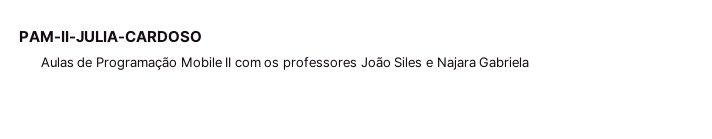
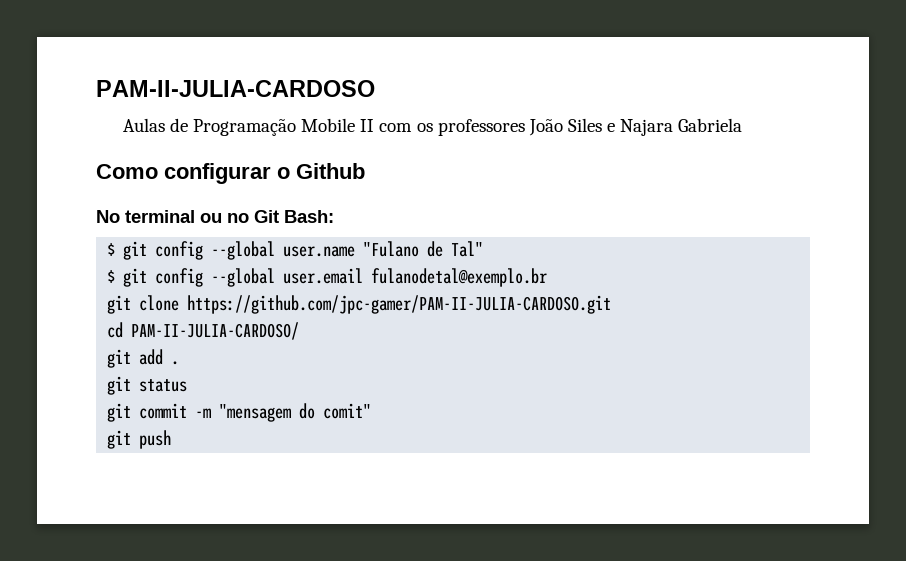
+ Como configurar o Github
+ No terminal ou no Git Bash:
+ $ git config --global user.name "Fulano de Tal"
+ $ git config --global user.email fulanodetal@exemplo.br
+ git clone https://github.com/jpc-gamer/PAM-II-JULIA-CARDOSO.git
+ cd PAM-II-JULIA-CARDOSO/
+ git add .
+ git status
+ git commit -m "mensagem do comit"
+ git push

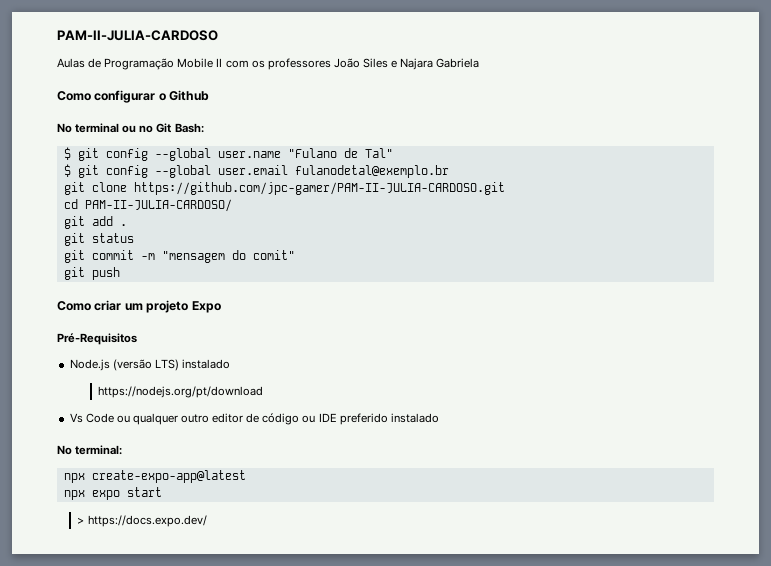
+ Como criar um projeto Expo
+ Pré-Requisitos
+ Node.js (versão LTS) instalado
+ https://nodejs.org/pt/download
+ Vs Code ou qualquer outro editor de código ou IDE preferido instalado
+ No terminal:
+ npx create-expo-app@latest
+ npx expo start
+ > https://docs.expo.dev/

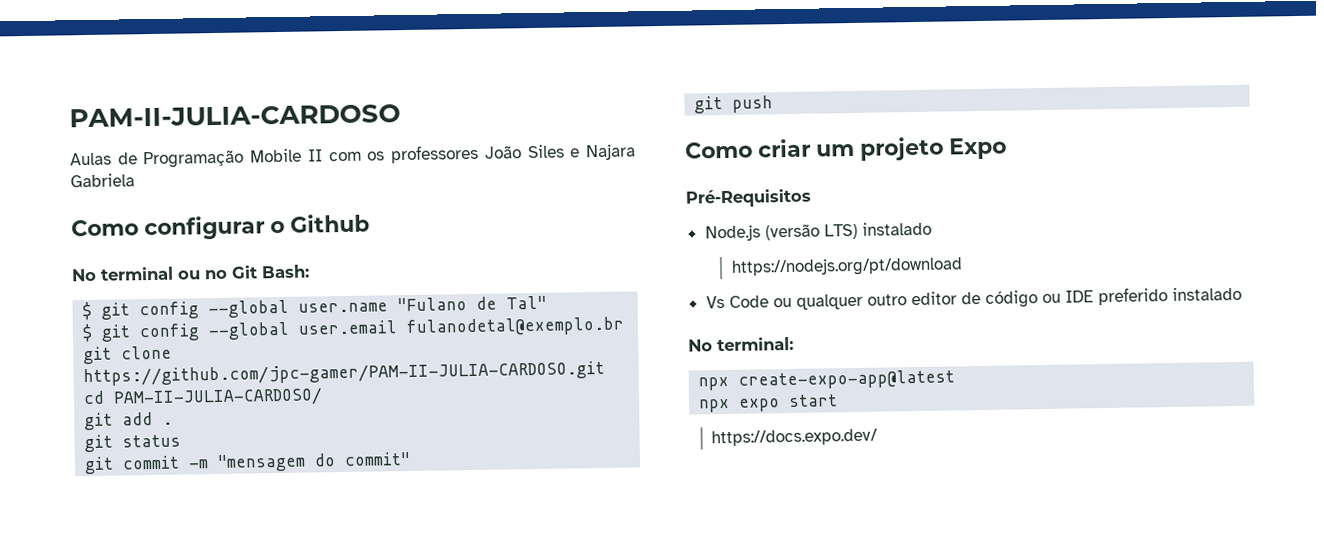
- git commit -m "mensagem do comit"
+ git commit -m "mensagem do commit"
- > https://docs.expo.dev/
+ https://docs.expo.dev/

